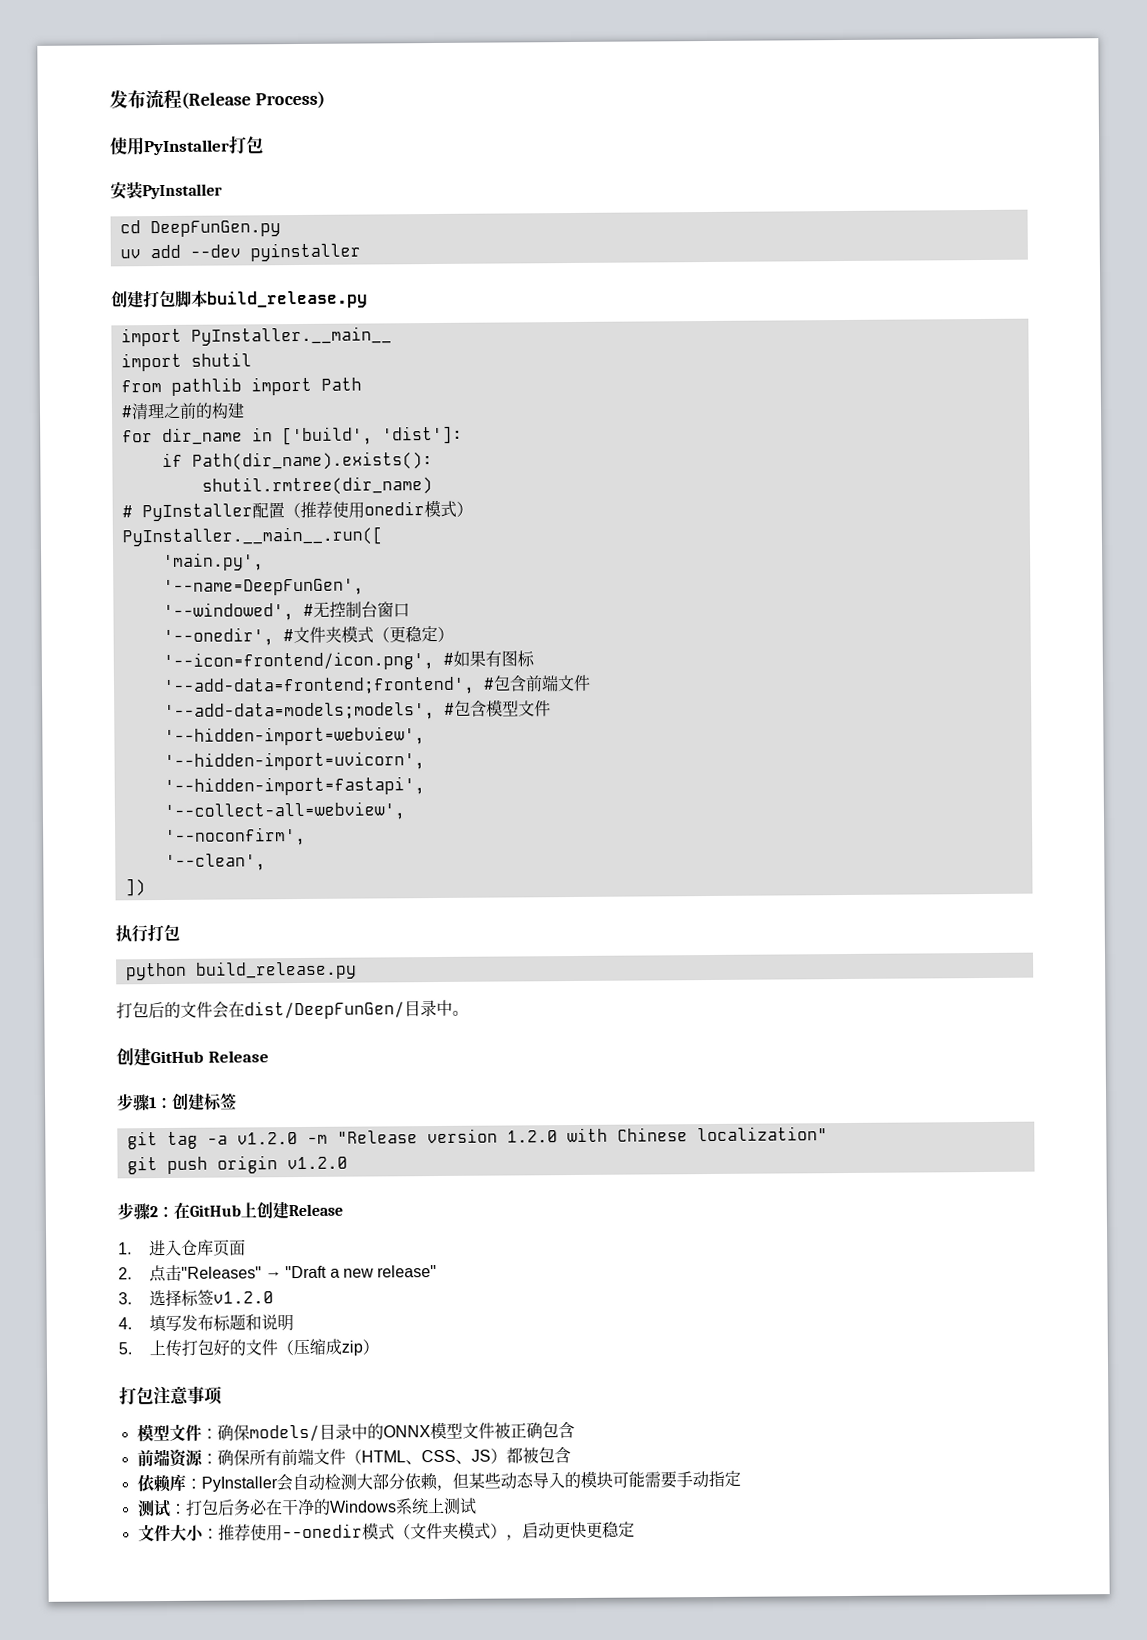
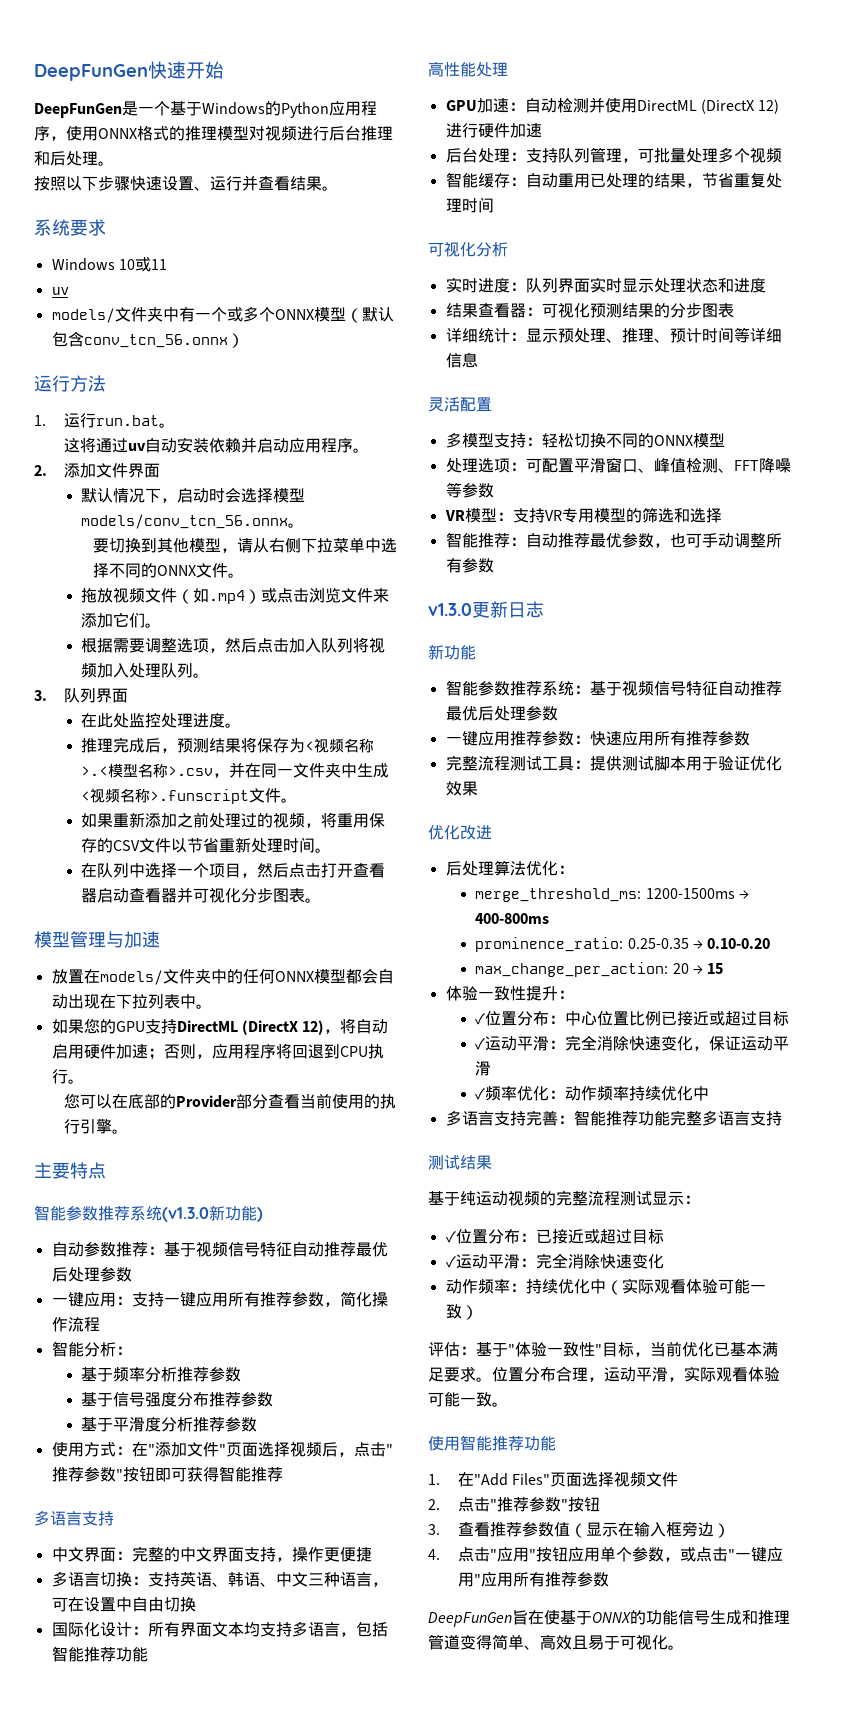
- 发布流程(Release Process)
- 使用PyInstaller打包
- 安装PyInstaller
- cd DeepFunGen.py
- uv add --dev pyinstaller
- 创建打包脚本build_release.py
- import PyInstaller.__main__
- import shutil
- from pathlib import Path
- #清理之前的构建
- for dir_name in ['build', 'dist']:
- if Path(dir_name).exists():
- shutil.rmtree(dir_name)
- # PyInstaller配置（推荐使用onedir模式）
- PyInstaller.__main__.run([
- 'main.py',
- '--name=DeepFunGen',
- '--windowed', #无控制台窗口
- '--onedir', #文件夹模式（更稳定）
- '--icon=frontend/icon.png', #如果有图标
- '--add-data=frontend;frontend', #包含前端文件
- '--add-data=models;models', #包含模型文件
- '--hidden-import=webview',
- '--hidden-import=uvicorn',
- '--hidden-import=fastapi',
- '--collect-all=webview',
- '--noconfirm',
- '--clean',
- ])
- 执行打包
- python build_release.py
- 打包后的文件会在dist/DeepFunGen/目录中。
- 创建GitHub Release
- 步骤1：创建标签
- git tag -a v1.2.0 -m "Release version 1.2.0 with Chinese localization"
- git push origin v1.2.0
- 步骤2：在GitHub上创建Release
- 1.进入仓库页面
- 2.点击"Releases" → "Draft a new release"
- 3.选择标签v1.2.0
- 4.填写发布标题和说明
- 5.上传打包好的文件（压缩成zip）
- 打包注意事项
- 模型文件：确保models/目录中的ONNX模型文件被正确包含
- 前端资源：确保所有前端文件（HTML、CSS、JS）都被包含
- 依赖库：PyInstaller会自动检测大部分依赖，但某些动态导入的模块可能需要手动指定
- 测试：打包后务必在干净的Windows系统上测试
- 文件大小：推荐使用--onedir模式（文件夹模式），启动更快更稳定
+ DeepFunGen快速开始
+ DeepFunGen是一个基于Windows的Python应用程序，使用ONNX格式的推理模型对视频进行后台推理和后处理。
+ 按照以下步骤快速设置、运行并查看结果。
+ 系统要求
+ Windows 10或11
+ uv
+ models/文件夹中有一个或多个ONNX模型（默认包含conv_tcn_56.onnx）
+ 运行方法
+ 1.运行run.bat。
+ 这将通过uv自动安装依赖并启动应用程序。
+ 2.添加文件界面
+ 默认情况下，启动时会选择模型models/conv_tcn_56.onnx。
+ 要切换到其他模型，请从右侧下拉菜单中选择不同的ONNX文件。
+ 拖放视频文件（如.mp4）或点击浏览文件来添加它们。
+ 根据需要调整选项，然后点击加入队列将视频加入处理队列。
+ 3.队列界面
+ 在此处监控处理进度。
+ 推理完成后，预测结果将保存为<视频名称>.<模型名称>.csv，并在同一文件夹中生成<视频名称>.funscript文件。
+ 如果重新添加之前处理过的视频，将重用保存的CSV文件以节省重新处理时间。
+ 在队列中选择一个项目，然后点击打开查看器启动查看器并可视化分步图表。
+ 模型管理与加速
+ 放置在models/文件夹中的任何ONNX模型都会自动出现在下拉列表中。
+ 如果您的GPU支持DirectML (DirectX 12)，将自动启用硬件加速；否则，应用程序将回退到CPU执行。
+ 您可以在底部的Provider部分查看当前使用的执行引擎。
+ 主要特点
+ 智能参数推荐系统(v1.3.0新功能)
+ 自动参数推荐：基于视频信号特征自动推荐最优后处理参数
+ 一键应用：支持一键应用所有推荐参数，简化操作流程
+ 智能分析：
+ 基于频率分析推荐参数
+ 基于信号强度分布推荐参数
+ 基于平滑度分析推荐参数
+ 使用方式：在"添加文件"页面选择视频后，点击"推荐参数"按钮即可获得智能推荐
+ 多语言支持
+ 中文界面：完整的中文界面支持，操作更便捷
+ 多语言切换：支持英语、韩语、中文三种语言，可在设置中自由切换
+ 国际化设计：所有界面文本均支持多语言，包括智能推荐功能
+ 高性能处理
+ GPU加速：自动检测并使用DirectML (DirectX 12)进行硬件加速
+ 后台处理：支持队列管理，可批量处理多个视频
+ 智能缓存：自动重用已处理的结果，节省重复处理时间
+ 可视化分析
+ 实时进度：队列界面实时显示处理状态和进度
+ 结果查看器：可视化预测结果的分步图表
+ 详细统计：显示预处理、推理、预计时间等详细信息
+ 灵活配置
+ 多模型支持：轻松切换不同的ONNX模型
+ 处理选项：可配置平滑窗口、峰值检测、FFT降噪等参数
+ VR模型：支持VR专用模型的筛选和选择
+ 智能推荐：自动推荐最优参数，也可手动调整所有参数
+ v1.3.0更新日志
+ 新功能
+ 智能参数推荐系统：基于视频信号特征自动推荐最优后处理参数
+ 一键应用推荐参数：快速应用所有推荐参数
+ 完整流程测试工具：提供测试脚本用于验证优化效果
+ 优化改进
+ 后处理算法优化：
+ merge_threshold_ms: 1200-1500ms → 400-800ms
+ prominence_ratio: 0.25-0.35 → 0.10-0.20
+ max_change_per_action: 20 → 15
+ 体验一致性提升：
+ ✓位置分布：中心位置比例已接近或超过目标
+ ✓运动平滑：完全消除快速变化，保证运动平滑
+ ✓频率优化：动作频率持续优化中
+ 多语言支持完善：智能推荐功能完整多语言支持
+ 测试结果
+ 基于纯运动视频的完整流程测试显示：
+ ✓位置分布：已接近或超过目标
+ ✓运动平滑：完全消除快速变化
+ 动作频率：持续优化中（实际观看体验可能一致）
+ 评估：基于"体验一致性"目标，当前优化已基本满足要求。位置分布合理，运动平滑，实际观看体验可能一致。
+ 使用智能推荐功能
+ 1.在"Add Files"页面选择视频文件
+ 2.点击"推荐参数"按钮
+ 3.查看推荐参数值（显示在输入框旁边）
+ 4.点击"应用"按钮应用单个参数，或点击"一键应用"应用所有推荐参数
+ DeepFunGen旨在使基于ONNX的功能信号生成和推理管道变得简单、高效且易于可视化。

